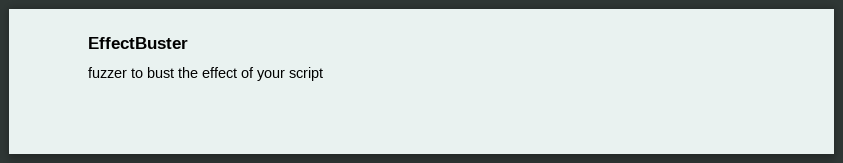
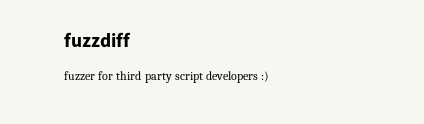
- EffectBuster
+ fuzzdiff
- fuzzer to bust the effect of your script
+ fuzzer for third party script developers :)

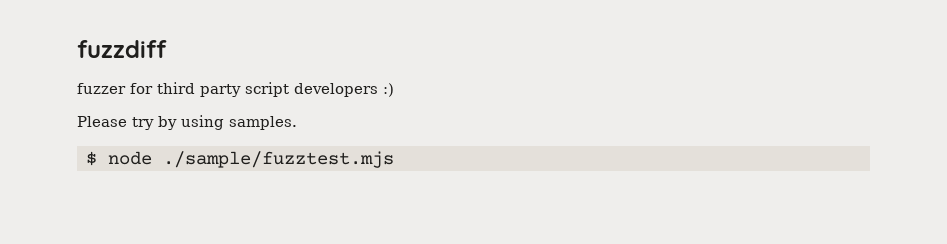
+ Please try by using samples.
+ $ node ./sample/fuzztest.mjs

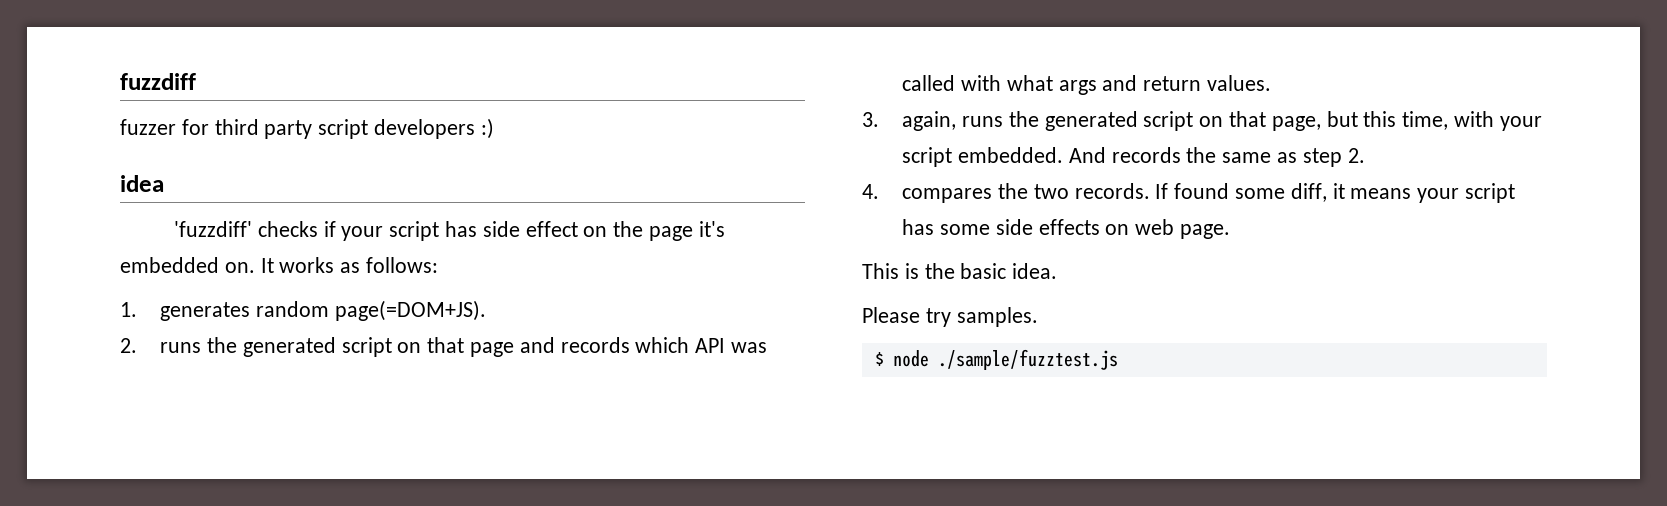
+ idea
+ 'fuzzdiff' checks if your script has side effect on the page it's embedded on. It works as follows:
+ 1. generates random page(=DOM+JS).
+ 2. runs the generated script on that page and records which API was called with what args and return values.
+ 3. again, runs the generated script on that page, but this time, with your script embedded. And records the same as step 2.
+ 4. compares the two records. If found some diff, it means your script has some side effects on web page.
+ This is the basic idea.
- Please try by using samples.
+ Please try samples.
- $ node ./sample/fuzztest.mjs
+ $ node ./sample/fuzztest.js

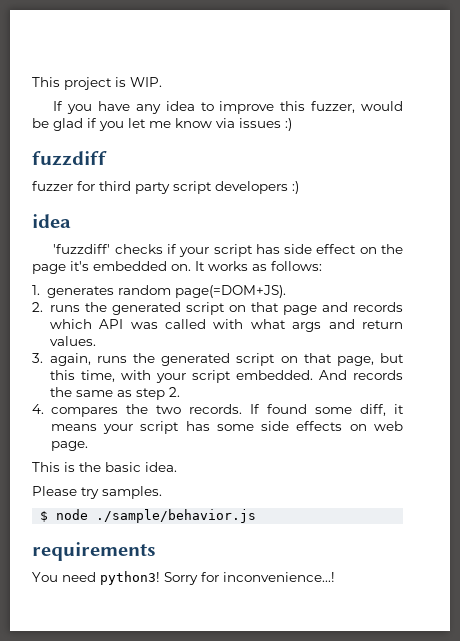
+ This project is WIP.
+ If you have any idea to improve this fuzzer, would be glad if you let me know via issues :)
- $ node ./sample/fuzztest.js
+ $ node ./sample/behavior.js
+ requirements
+ You need python3! Sorry for inconvenience...!

